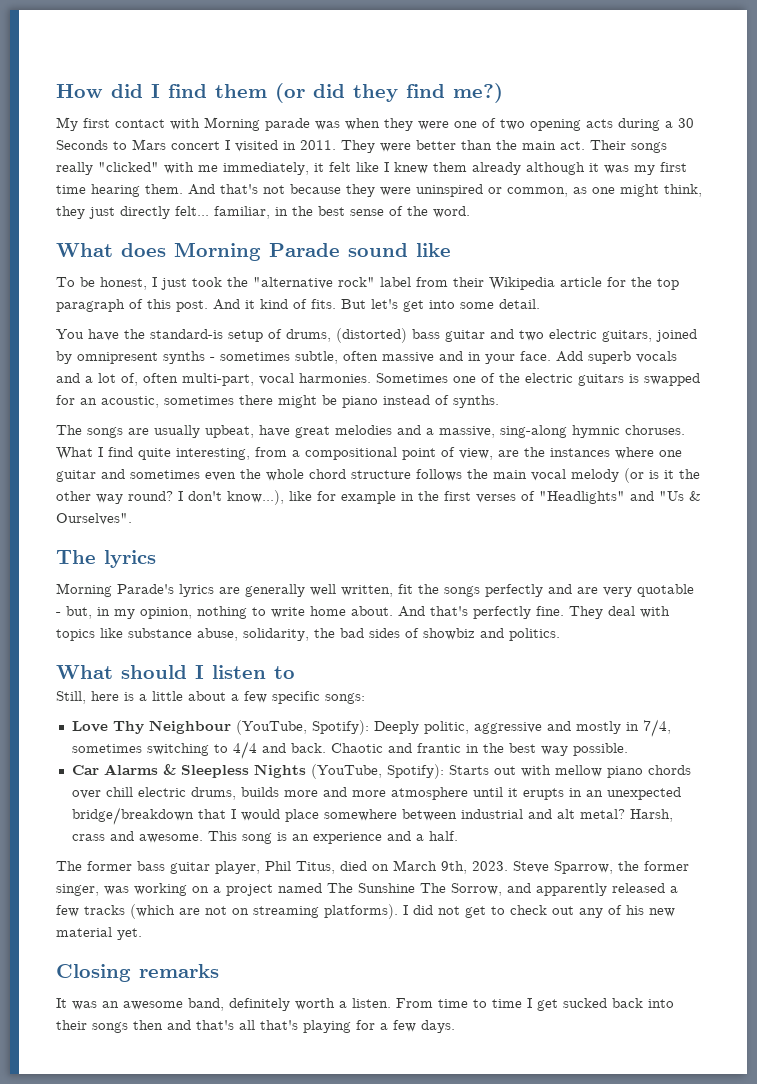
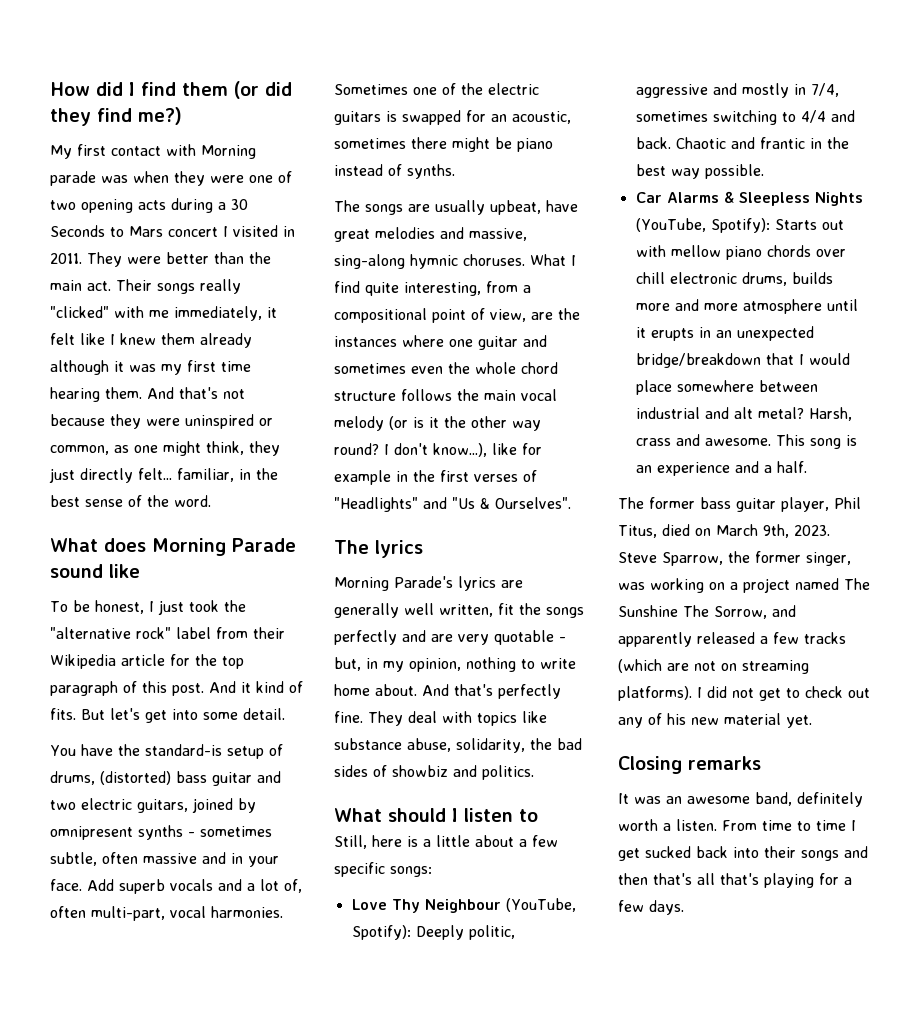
- The songs are usually upbeat, have great melodies and a massive, sing-along hymnic choruses.
+ The songs are usually upbeat, have great melodies and massive, sing-along hymnic choruses.
- Car Alarms & Sleepless Nights (YouTube, Spotify): Starts out with mellow piano chords over chill electric drums, builds more and more atmosphere until it erupts in an unexpected bridge/breakdown that I would place somewhere between industrial and alt metal?
+ Car Alarms & Sleepless Nights (YouTube, Spotify): Starts out with mellow piano chords over chill electronic drums, builds more and more atmosphere until it erupts in an unexpected bridge/breakdown that I would place somewhere between industrial and alt metal?
- From time to time I get sucked back into their songs then and that's all that's playing for a few days.
+ From time to time I get sucked back into their songs and then that's all that's playing for a few days.

